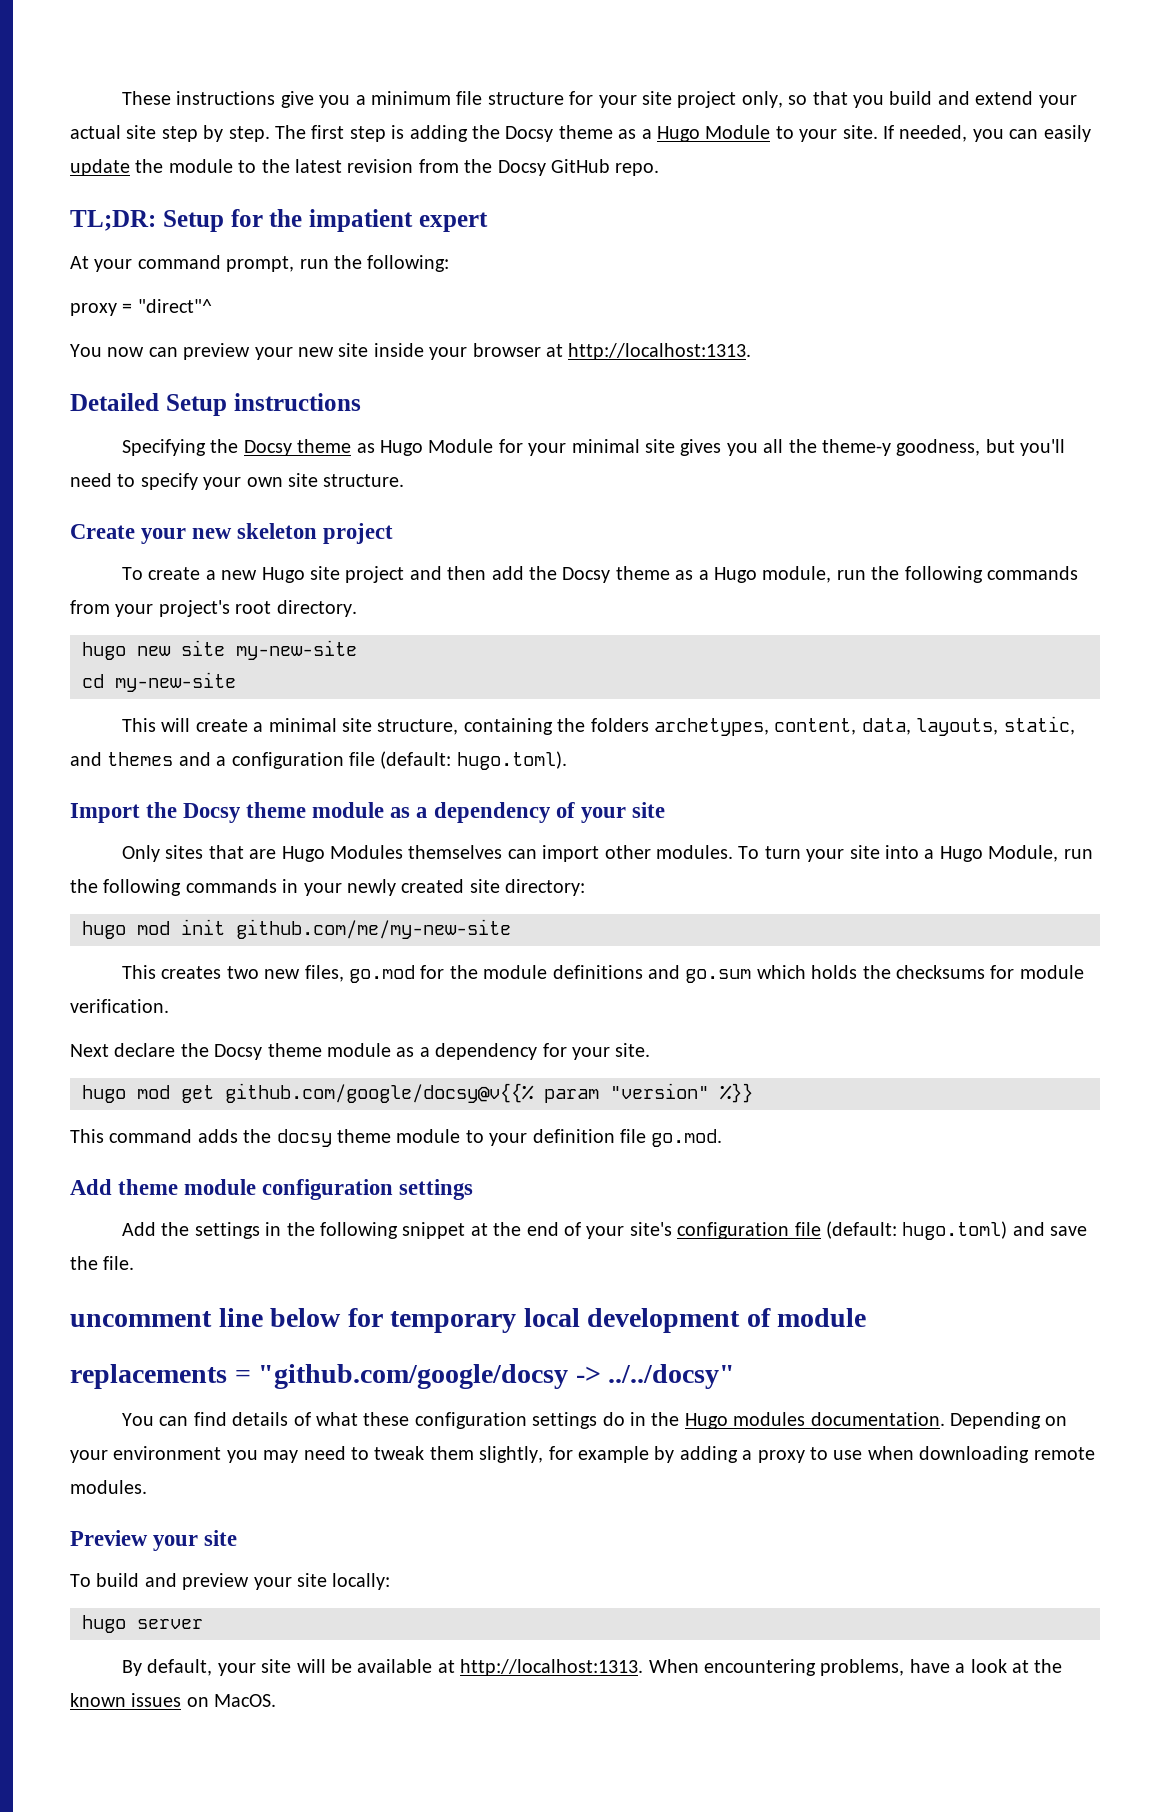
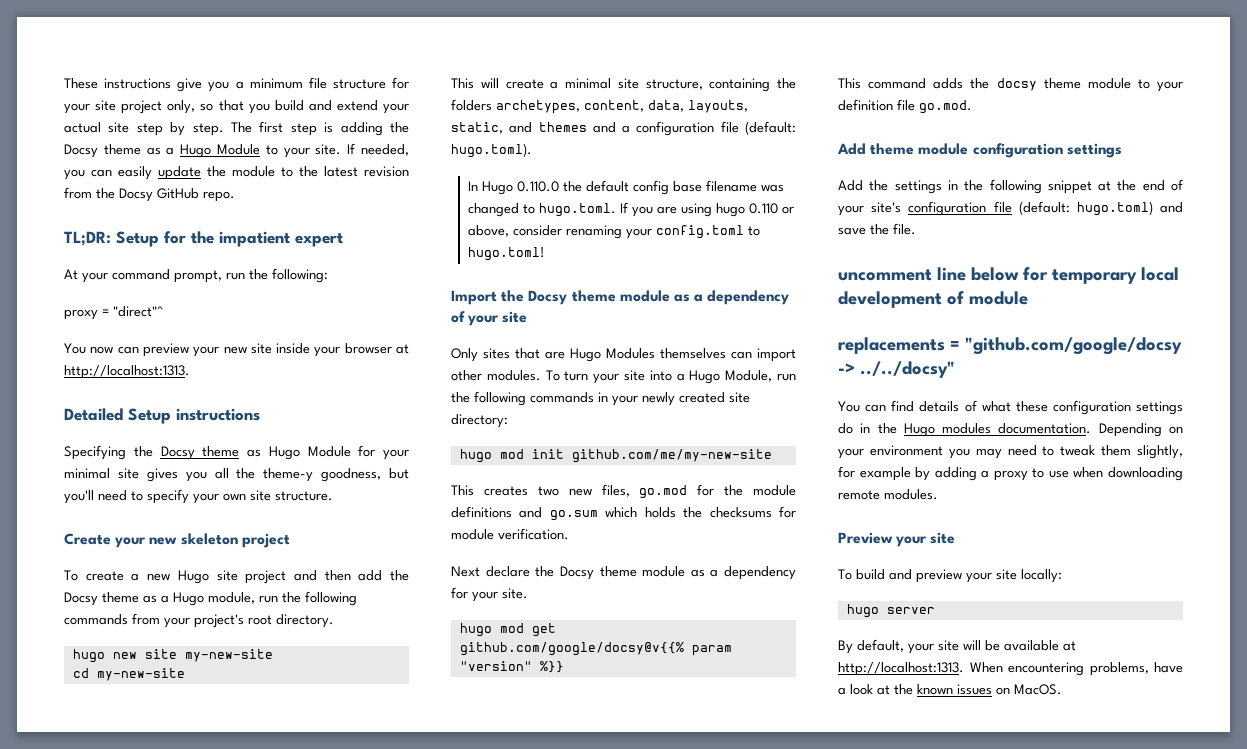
+ In Hugo 0.110.0 the default config base filename was changed to hugo.toml. If you are using hugo 0.110 or above, consider renaming your config.toml to hugo.toml!

